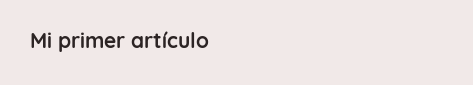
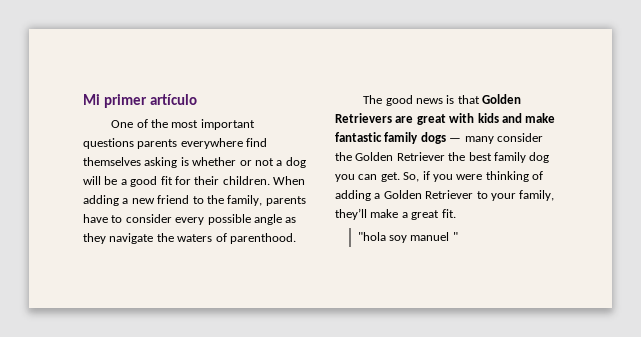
+ One of the most important questions parents everywhere find themselves asking is whether or not a dog will be a good fit for their children. When adding a new friend to the family, parents have to consider every possible angle as they navigate the waters of parenthood.
+ The good news is that Golden Retrievers are great with kids and make fantastic family dogs — many consider the Golden Retriever the best family dog you can get. So, if you were thinking of adding a Golden Retriever to your family, they’ll make a great fit.
+ "hola soy manuel "

